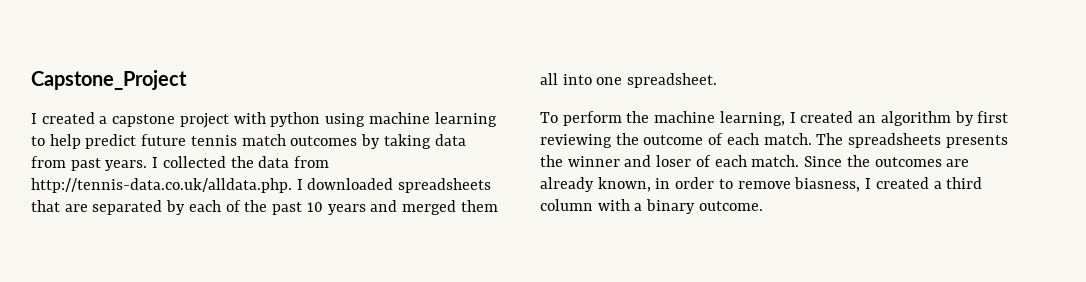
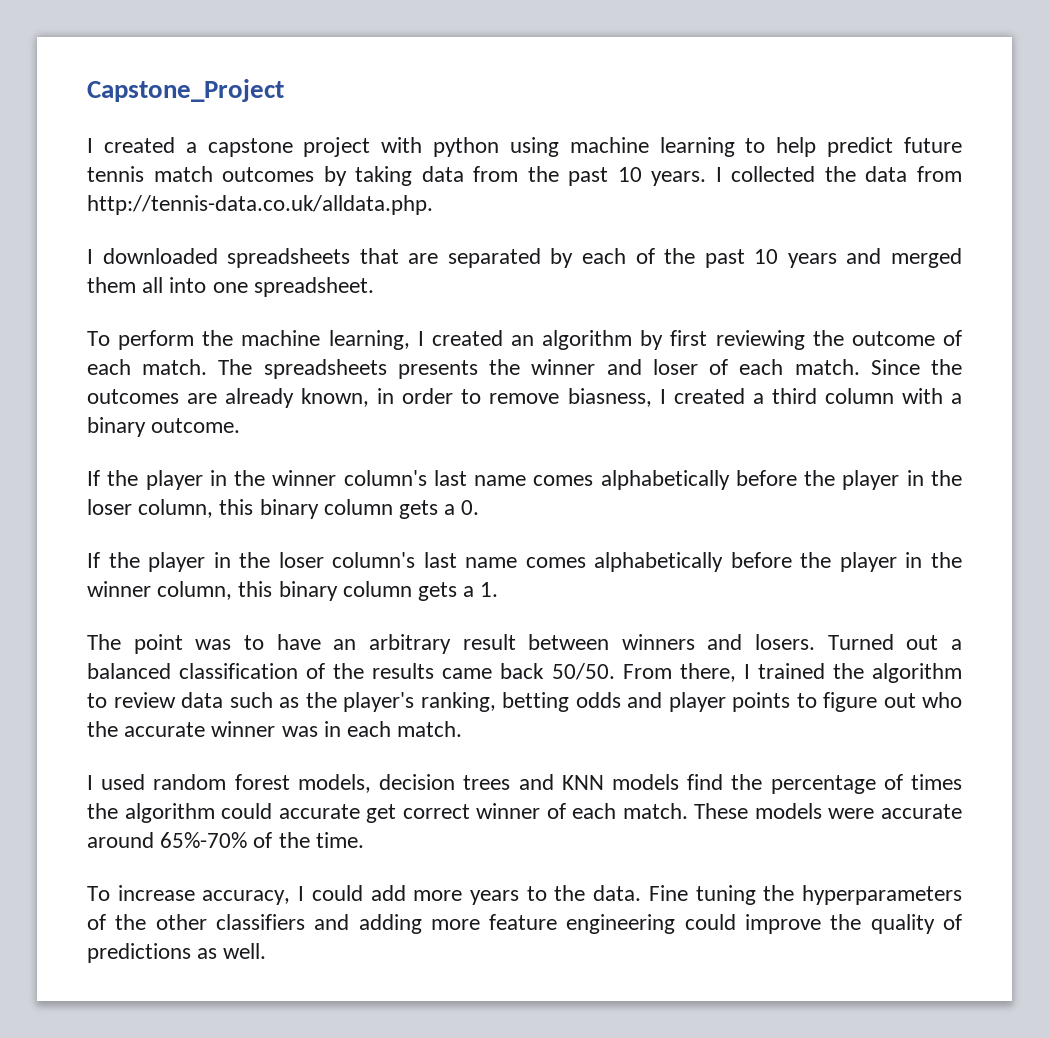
- I created a capstone project with python using machine learning to help predict future tennis match outcomes by taking data from past years.
+ I created a capstone project with python using machine learning to help predict future tennis match outcomes by taking data from the past 10 years.
- I collected the data from http://tennis-data.co.uk/alldata.php. I downloaded spreadsheets that are separated by each of the past 10 years and merged them all into one spreadsheet.
+ I collected the data from http://tennis-data.co.uk/alldata.php.
+ I downloaded spreadsheets that are separated by each of the past 10 years and merged them all into one spreadsheet.
+ If the player in the winner column's last name comes alphabetically before the player in the loser column, this binary column gets a 0.
+ If the player in the loser column's last name comes alphabetically before the player in the winner column, this binary column gets a 1.
+ The point was to have an arbitrary result between winners and losers. Turned out a balanced classification of the results came back 50/50. From there, I trained the algorithm to review data such as the player's ranking, betting odds and player points to figure out who the accurate winner was in each match.
+ I used random forest models, decision trees and KNN models find the percentage of times the algorithm could accurate get correct winner of each match. These models were accurate around 65%-70% of the time.
+ To increase accuracy, I could add more years to the data. Fine tuning the hyperparameters of the other classifiers and adding more feature engineering could improve the quality of predictions as well.

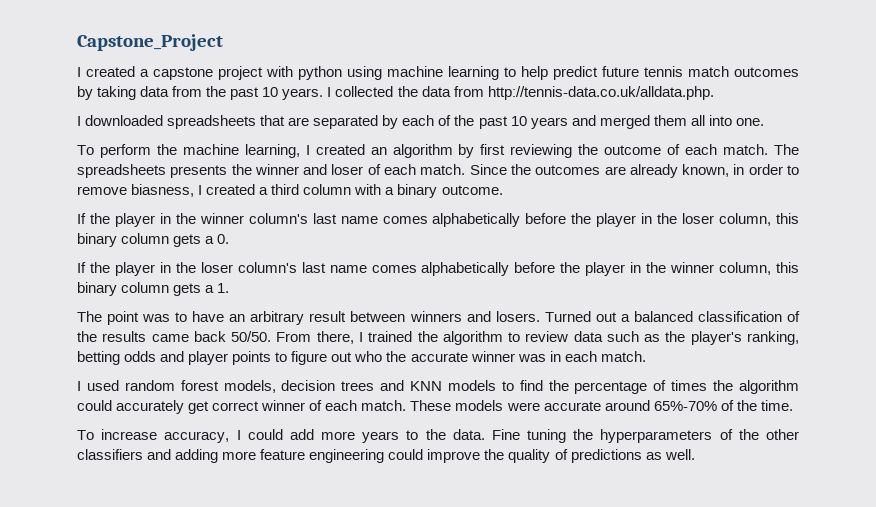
- I downloaded spreadsheets that are separated by each of the past 10 years and merged them all into one spreadsheet.
+ I downloaded spreadsheets that are separated by each of the past 10 years and merged them all into one.
- I used random forest models, decision trees and KNN models find the percentage of times the algorithm could accurate get correct winner of each match.
+ I used random forest models, decision trees and KNN models to find the percentage of times the algorithm could accurately get correct winner of each match.

